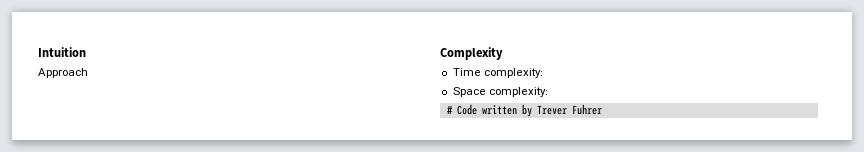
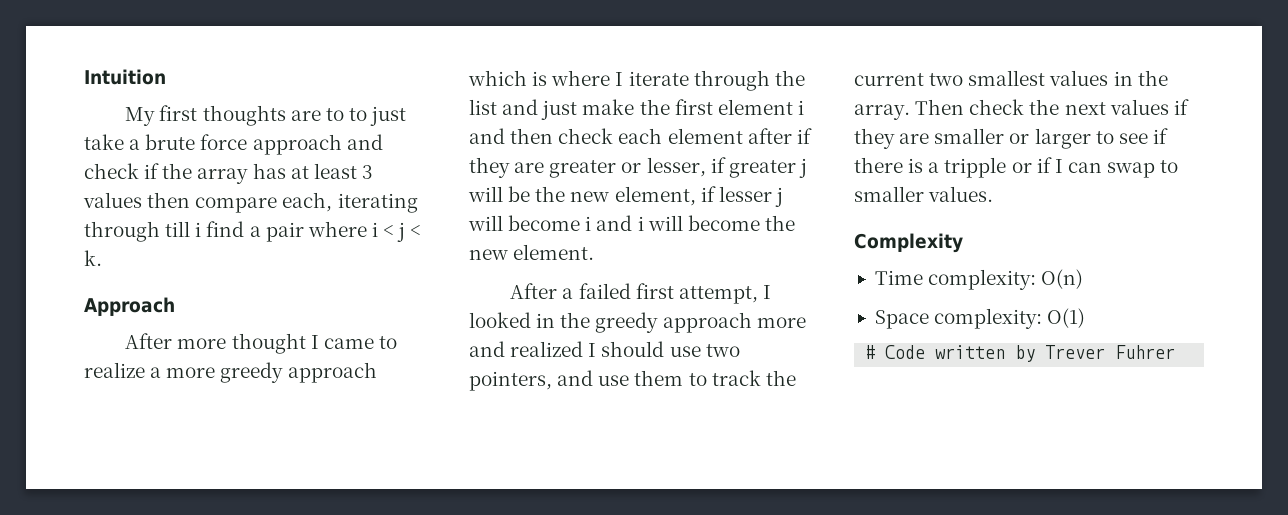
+ My first thoughts are to to just take a brute force approach and check if the array has at least 3 values then compare each, iterating through till i find a pair where i < j < k.
  Approach
+ After more thought I came to realize a more greedy approach which is where I iterate through the list and just make the first element i and then check each element after if they are greater or lesser, if greater j will be the new element, if lesser j will become i and i will become the new element.
+ After a failed first attempt, I looked in the greedy approach more and realized I should use two pointers, and use them to track the current two smallest values in the array. Then check the next values if they are smaller or larger to see if there is a tripple or if I can swap to smaller values.
- Time complexity:
+ Time complexity: O(n)
- Space complexity:
+ Space complexity: O(1)

